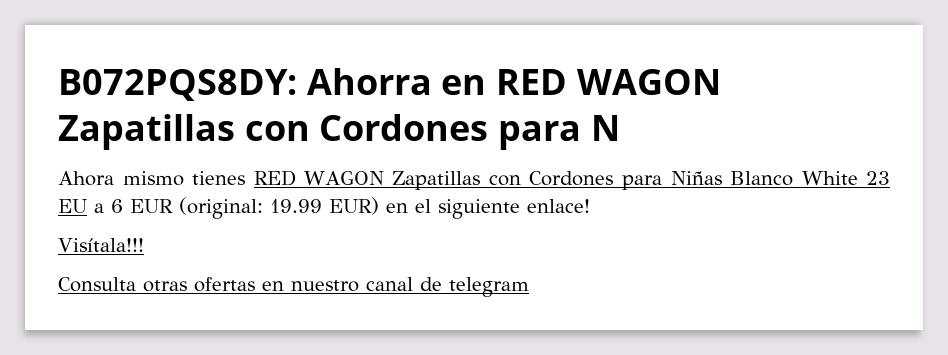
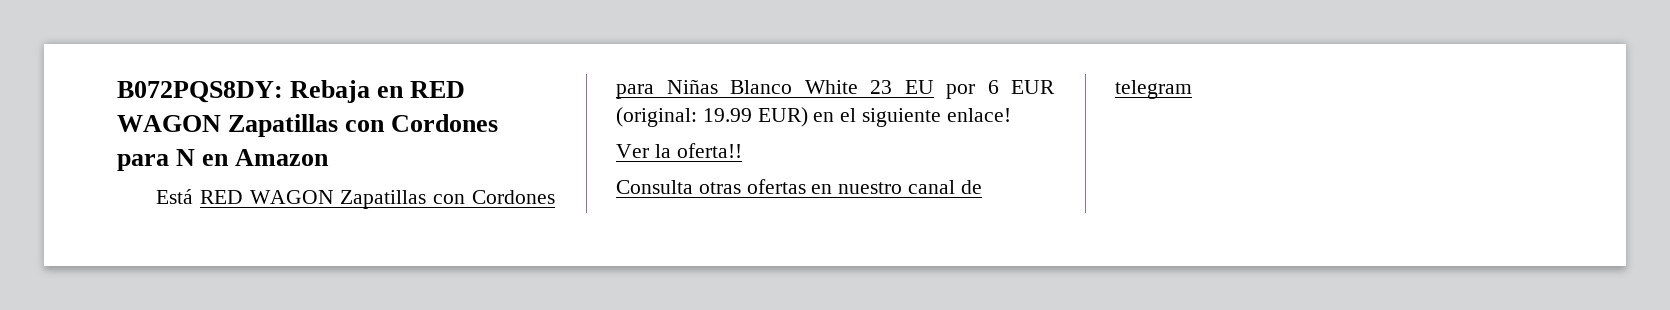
- B072PQS8DY: Ahorra en RED WAGON Zapatillas con Cordones para N
- Ahora mismo tienes RED WAGON Zapatillas con Cordones para Niñas Blanco White 23 EU a 6 EUR (original: 19.99 EUR) en el siguiente enlace!
+ B072PQS8DY: Rebaja en RED WAGON Zapatillas con Cordones para N en Amazon
+ Está RED WAGON Zapatillas con Cordones para Niñas Blanco White 23 EU por 6 EUR (original: 19.99 EUR) en el siguiente enlace!
- Visítala!!!
+ Ver la oferta!!

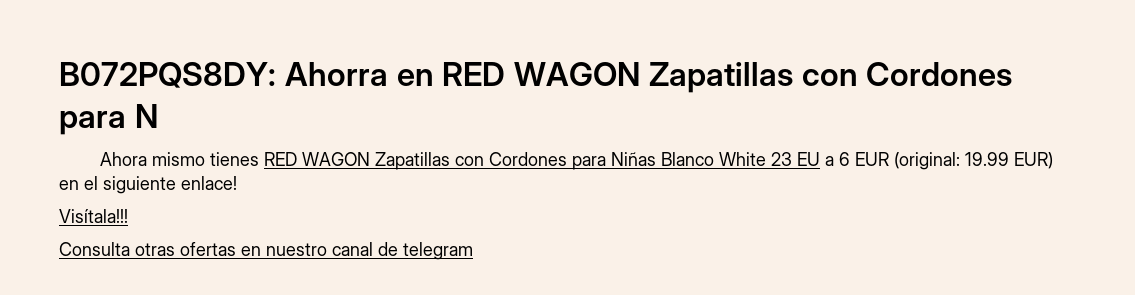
- B072PQS8DY: Rebaja en RED WAGON Zapatillas con Cordones para N en Amazon
- Está RED WAGON Zapatillas con Cordones para Niñas Blanco White 23 EU por 6 EUR (original: 19.99 EUR) en el siguiente enlace!
+ B072PQS8DY: Ahorra en RED WAGON Zapatillas con Cordones para N
+ Ahora mismo tienes RED WAGON Zapatillas con Cordones para Niñas Blanco White 23 EU a 6 EUR (original: 19.99 EUR) en el siguiente enlace!
- Ver la oferta!!
+ Visítala!!!

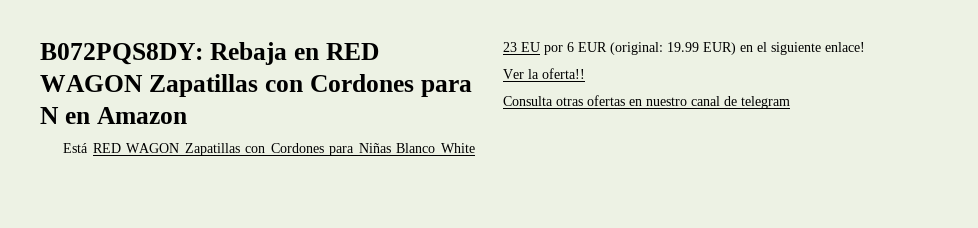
- B072PQS8DY: Ahorra en RED WAGON Zapatillas con Cordones para N
- Ahora mismo tienes RED WAGON Zapatillas con Cordones para Niñas Blanco White 23 EU a 6 EUR (original: 19.99 EUR) en el siguiente enlace!
+ B072PQS8DY: Rebaja en RED WAGON Zapatillas con Cordones para N en Amazon
+ Está RED WAGON Zapatillas con Cordones para Niñas Blanco White 23 EU por 6 EUR (original: 19.99 EUR) en el siguiente enlace!
- Visítala!!!
+ Ver la oferta!!

